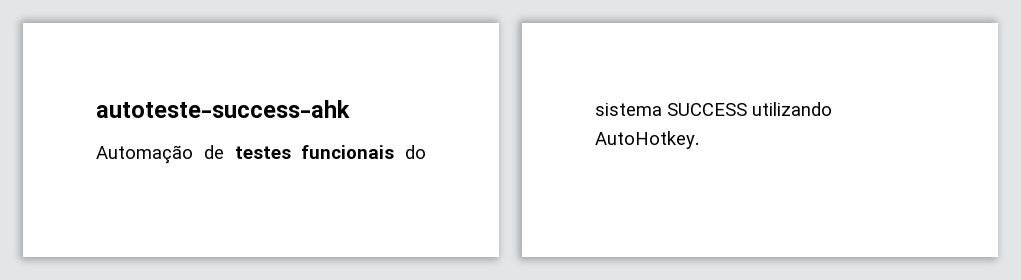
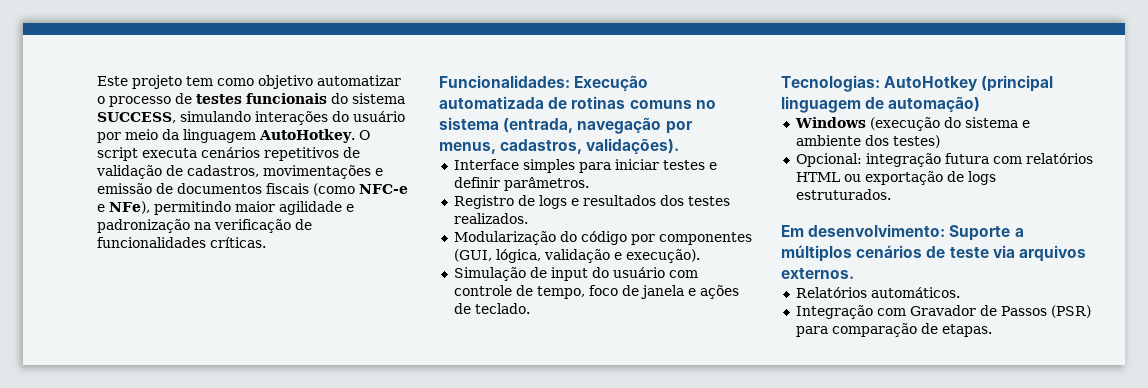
- autoteste-success-ahk
- Automação de testes funcionais do sistema SUCCESS utilizando AutoHotkey.
+ Este projeto tem como objetivo automatizar o processo de testes funcionais do sistema SUCCESS, simulando interações do usuário por meio da linguagem AutoHotkey. O script executa cenários repetitivos de validação de cadastros, movimentações e emissão de documentos fiscais (como NFC-e e NFe), permitindo maior agilidade e padronização na verificação de funcionalidades críticas.
+ Funcionalidades: Execução automatizada de rotinas comuns no sistema (entrada, navegação por menus, cadastros, validações).
+ Interface simples para iniciar testes e definir parâmetros.
+ Registro de logs e resultados dos testes realizados.
+ Modularização do código por componentes (GUI, lógica, validação e execução).
+ Simulação de input do usuário com controle de tempo, foco de janela e ações de teclado.
+ Tecnologias: AutoHotkey (principal linguagem de automação)
+ Windows (execução do sistema e ambiente dos testes)
+ Opcional: integração futura com relatórios HTML ou exportação de logs estruturados.
+ Em desenvolvimento: Suporte a múltiplos cenários de teste via arquivos externos.
+ Relatórios automáticos.
+ Integração com Gravador de Passos (PSR) para comparação de etapas.

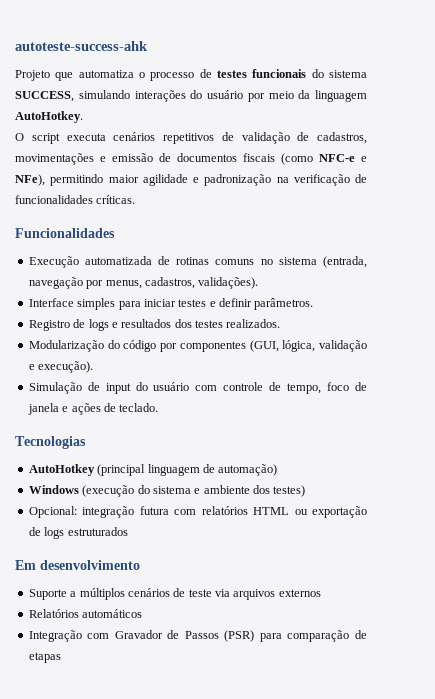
- Este projeto tem como objetivo automatizar o processo de testes funcionais do sistema SUCCESS, simulando interações do usuário por meio da linguagem AutoHotkey. O script executa cenários repetitivos de validação de cadastros, movimentações e emissão de documentos fiscais (como NFC-e e NFe), permitindo maior agilidade e padronização na verificação de funcionalidades críticas.
+ autoteste-success-ahk
+ Projeto que automatiza o processo de testes funcionais do sistema SUCCESS, simulando interações do usuário por meio da linguagem AutoHotkey.
+ O script executa cenários repetitivos de validação de cadastros, movimentações e emissão de documentos fiscais (como NFC-e e NFe), permitindo maior agilidade e padronização na verificação de funcionalidades críticas.
- Funcionalidades: Execução automatizada de rotinas comuns no sistema (entrada, navegação por menus, cadastros, validações).
+ Funcionalidades
+ Execução automatizada de rotinas comuns no sistema (entrada, navegação por menus, cadastros, validações).
- Tecnologias: AutoHotkey (principal linguagem de automação)
+ Tecnologias
+ AutoHotkey (principal linguagem de automação)
- Opcional: integração futura com relatórios HTML ou exportação de logs estruturados.
+ Opcional: integração futura com relatórios HTML ou exportação de logs estruturados
- Em desenvolvimento: Suporte a múltiplos cenários de teste via arquivos externos.
+ Em desenvolvimento
+ Suporte a múltiplos cenários de teste via arquivos externos
- Relatórios automáticos.
+ Relatórios automáticos
- Integração com Gravador de Passos (PSR) para comparação de etapas.
+ Integração com Gravador de Passos (PSR) para comparação de etapas

